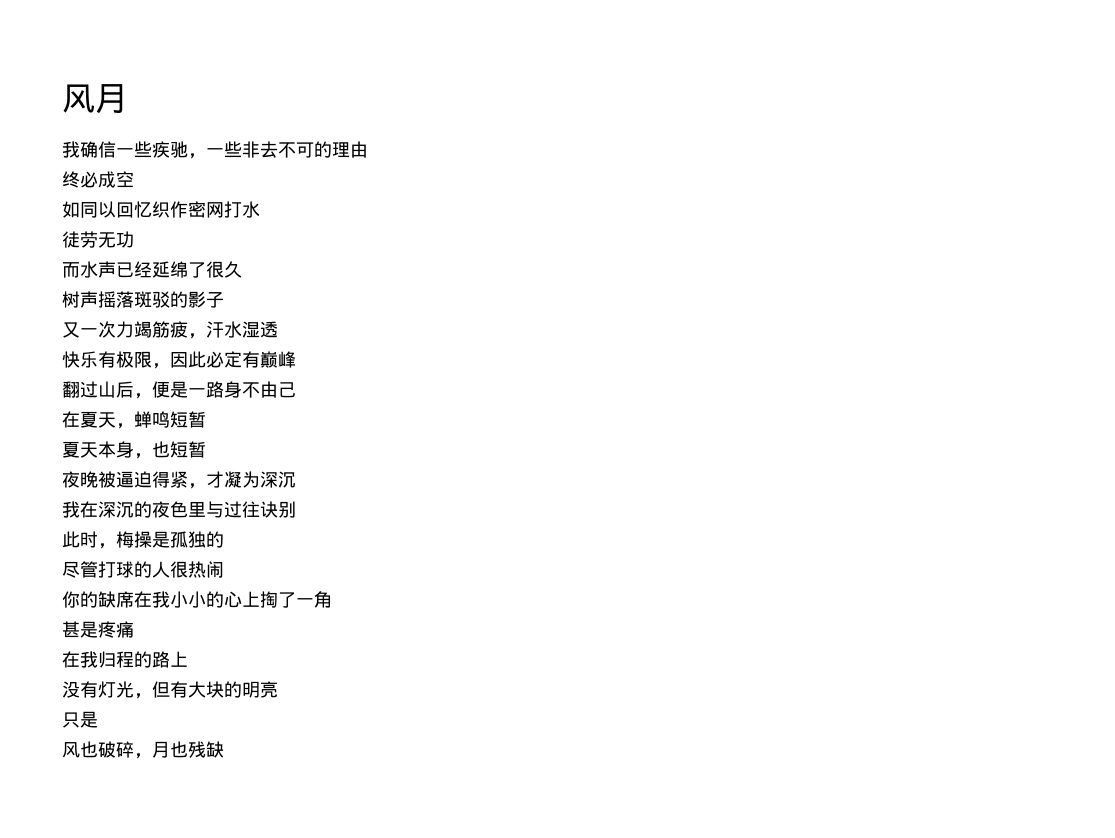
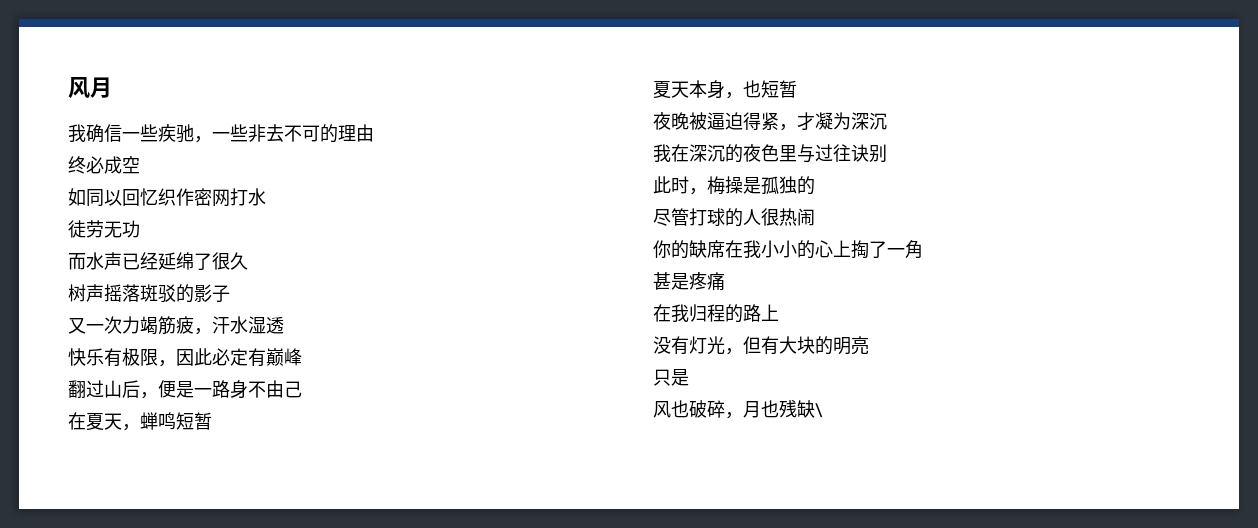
- 风也破碎，月也残缺
+ 风也破碎，月也残缺\

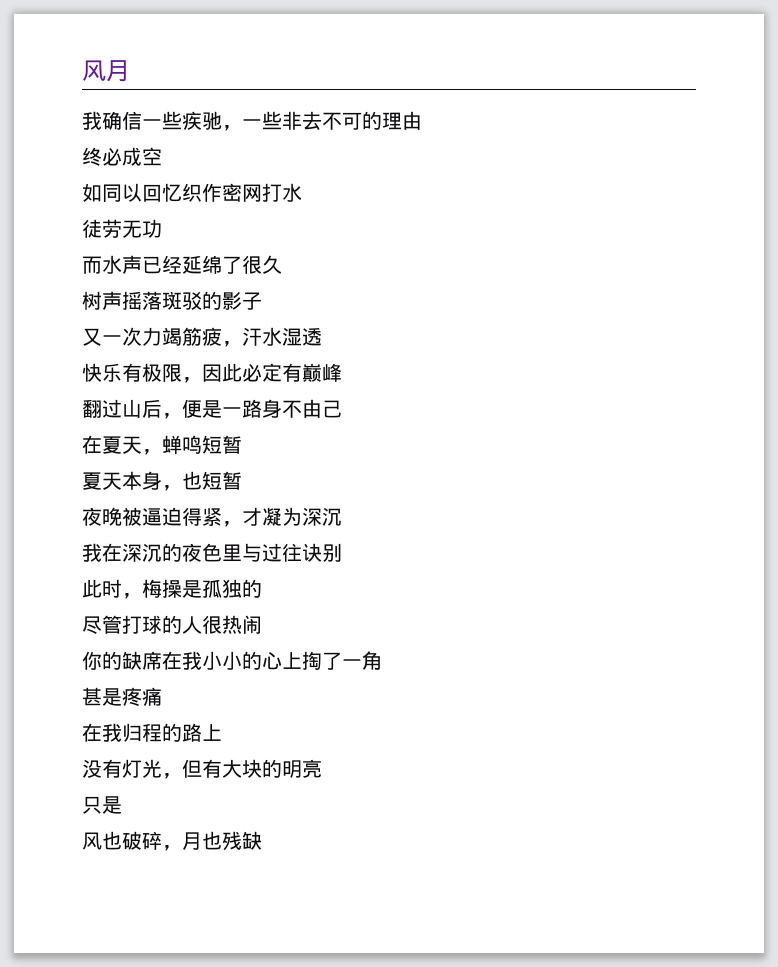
- 风也破碎，月也残缺\
+ 风也破碎，月也残缺

